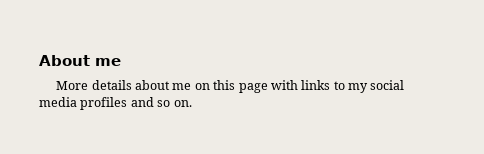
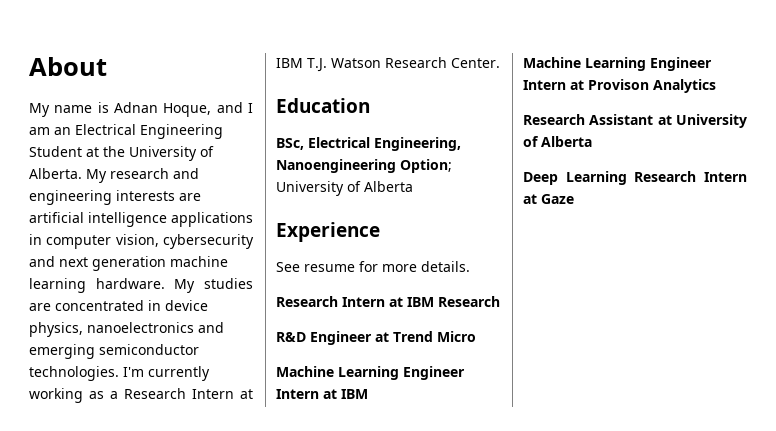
- About me
- More details about me on this page with links to my social media profiles and so on.
+ About
+ My name is Adnan Hoque, and I am an Electrical Engineering Student at the University of Alberta. My research and engineering interests are artificial intelligence applications in computer vision, cybersecurity and next generation machine learning hardware. My studies are concentrated in device physics, nanoelectronics and emerging semiconductor technologies. I'm currently working as a Research Intern at IBM T.J. Watson Research Center.
+ Education
+ BSc, Electrical Engineering, Nanoengineering Option; University of Alberta
+ Experience
+ See resume for more details.
+ Research Intern at IBM Research
+ R&D Engineer at Trend Micro
+ Machine Learning Engineer Intern at IBM
+ Machine Learning Engineer Intern at Provison Analytics
+ Research Assistant at University of Alberta
+ Deep Learning Research Intern at Gaze

